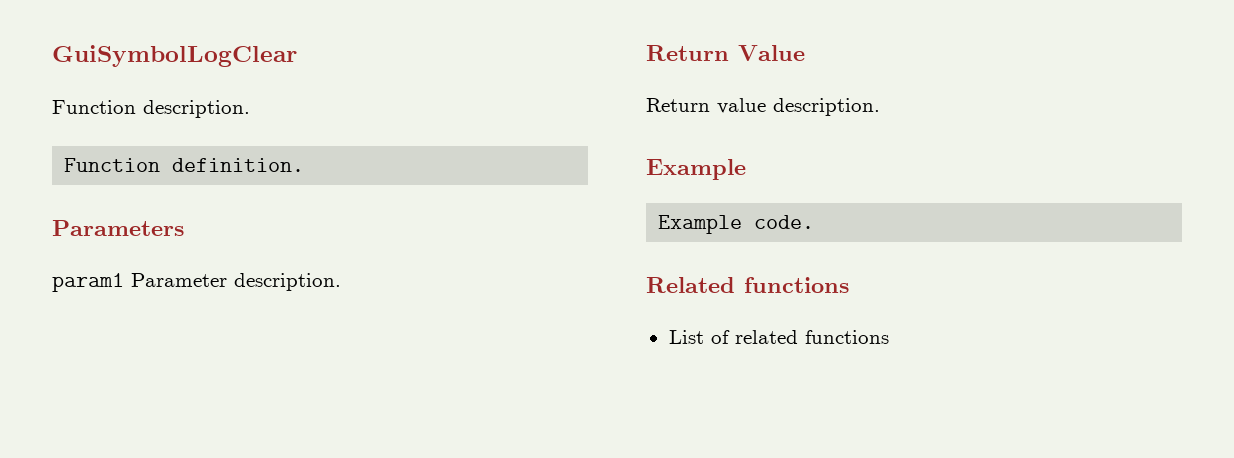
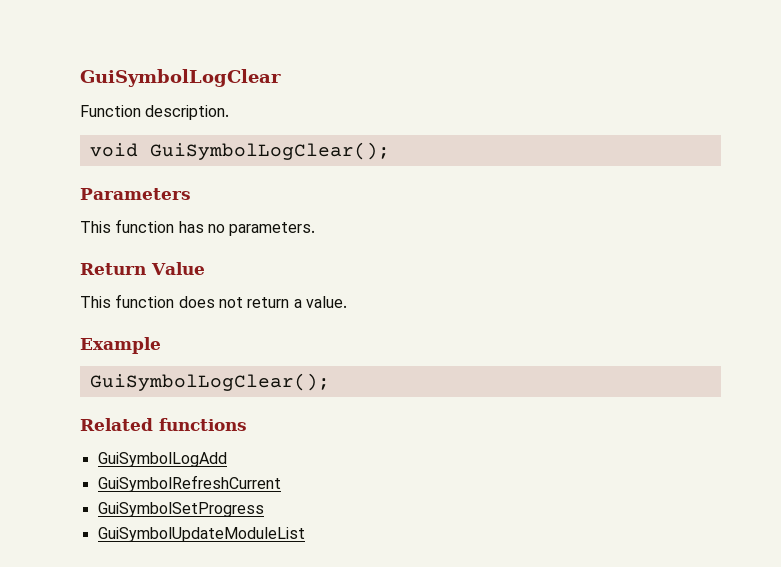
- Function definition.
+ void GuiSymbolLogClear();
- param1 Parameter description.
+ This function has no parameters.
  Return Value
- Return value description.
+ This function does not return a value.
  Example
- Example code.
+ GuiSymbolLogClear();
- List of related functions
+ GuiSymbolLogAdd
+ GuiSymbolRefreshCurrent
+ GuiSymbolSetProgress
+ GuiSymbolUpdateModuleList

